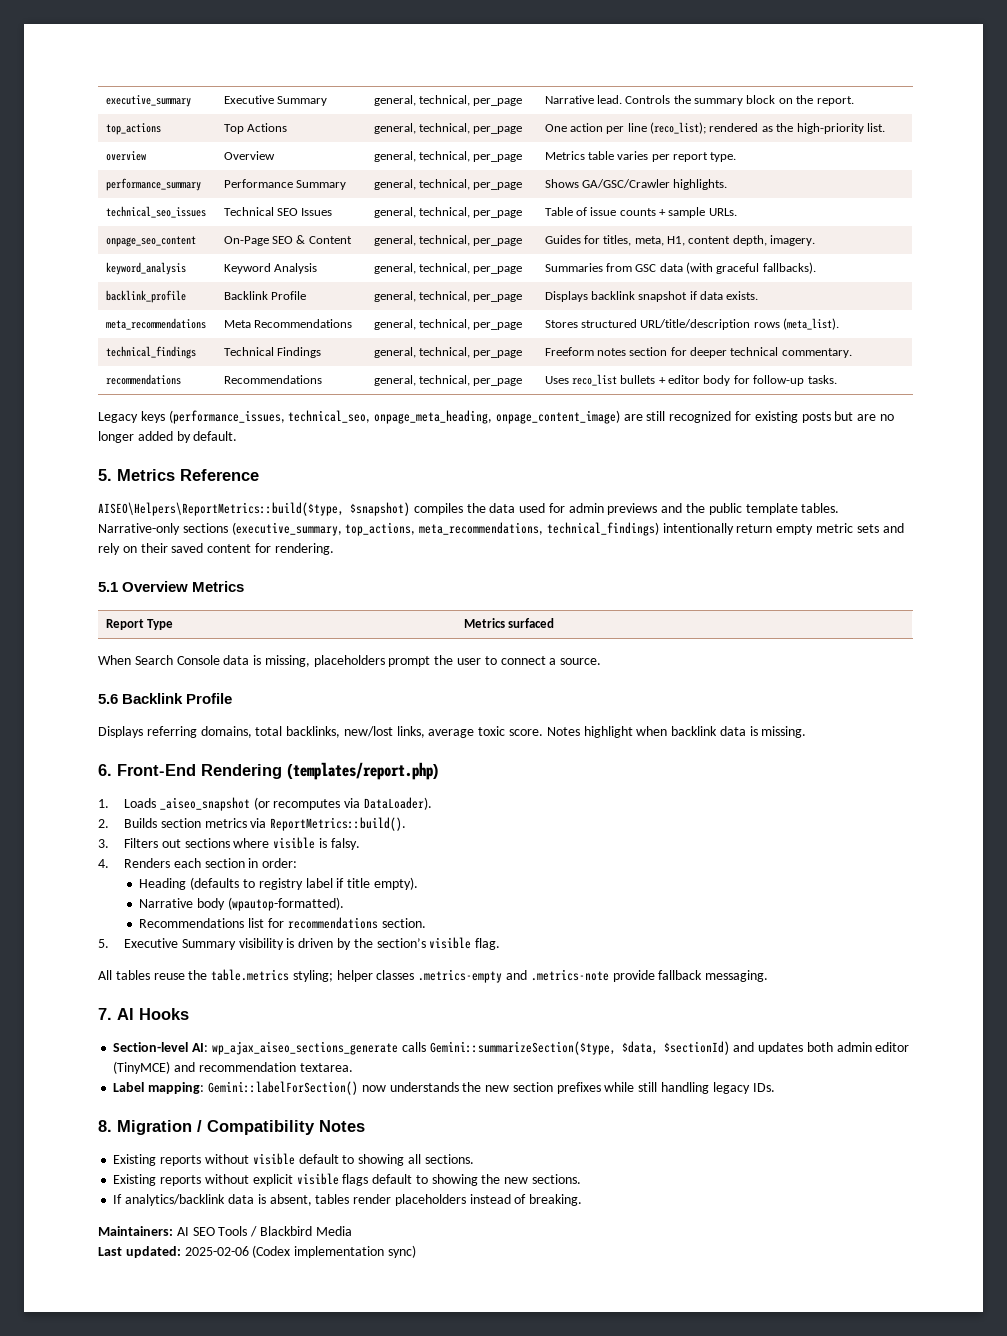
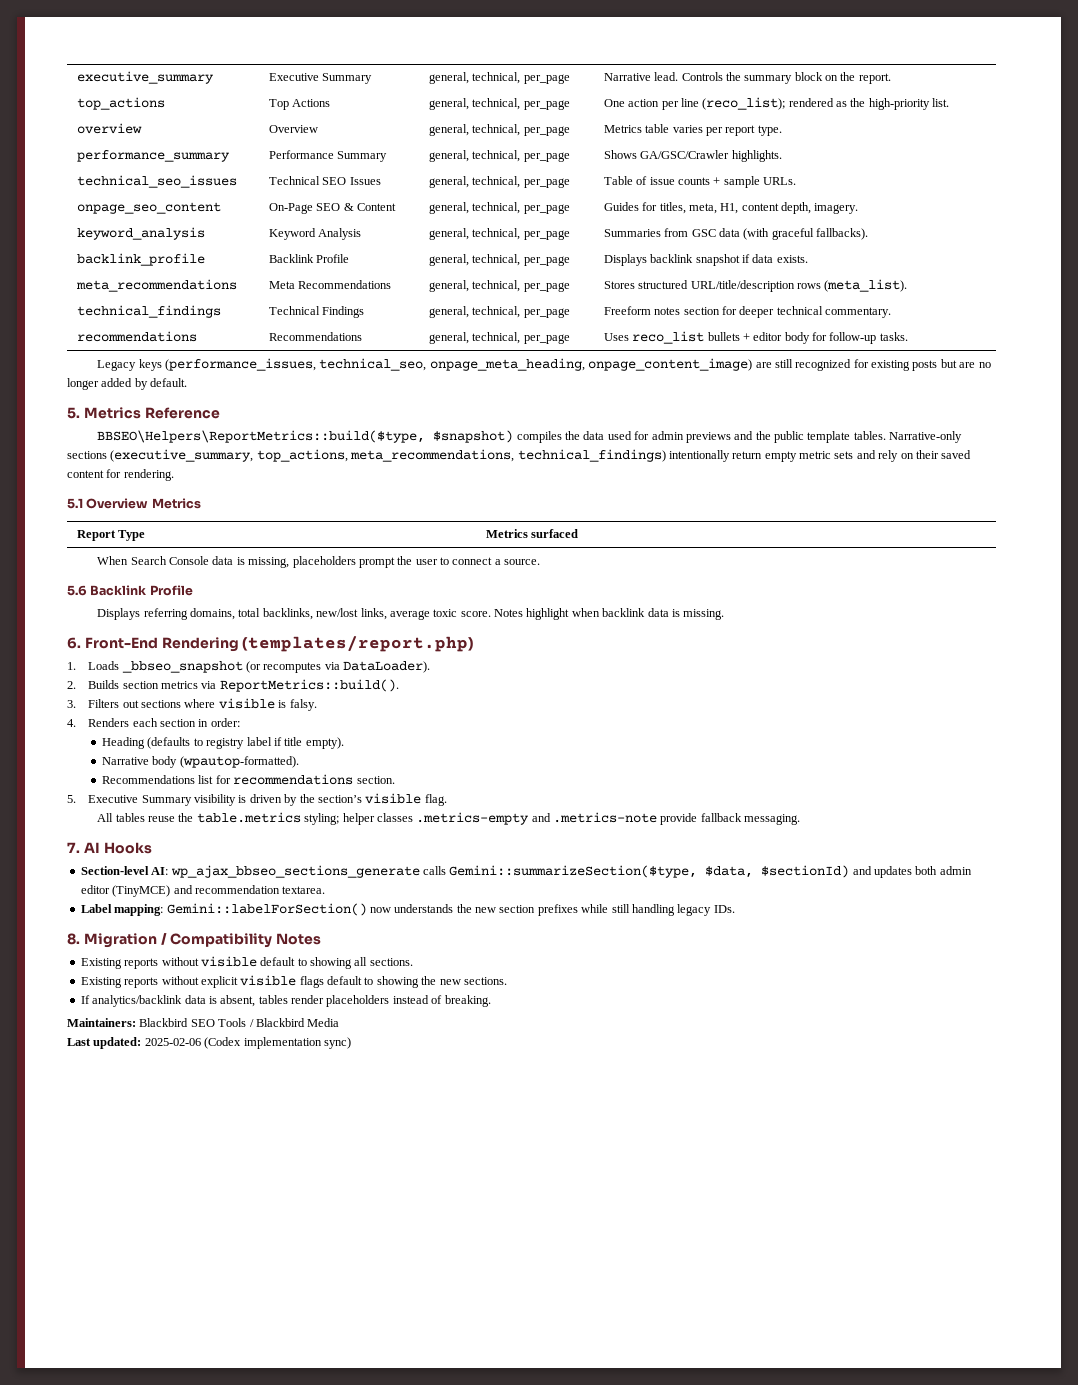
- AISEO\Helpers\ReportMetrics::build($type, $snapshot) compiles the data used for admin previews and the public template tables.
+ BBSEO\Helpers\ReportMetrics::build($type, $snapshot) compiles the data used for admin previews and the public template tables.
- 1. Loads _aiseo_snapshot (or recomputes via DataLoader).
+ 1. Loads _bbseo_snapshot (or recomputes via DataLoader).
- Section-level AI: wp_ajax_aiseo_sections_generate calls Gemini::summarizeSection($type, $data, $sectionId) and updates both admin editor (TinyMCE) and recommendation textarea.
+ Section-level AI: wp_ajax_bbseo_sections_generate calls Gemini::summarizeSection($type, $data, $sectionId) and updates both admin editor (TinyMCE) and recommendation textarea.
- Maintainers: AI SEO Tools / Blackbird Media
+ Maintainers: Blackbird SEO Tools / Blackbird Media

